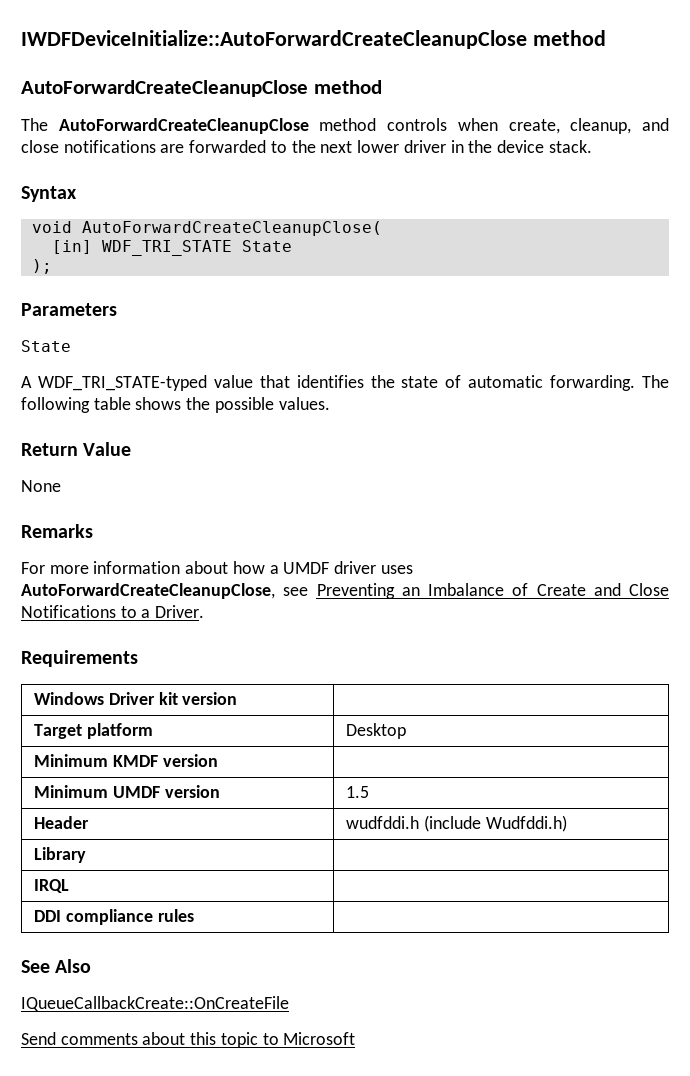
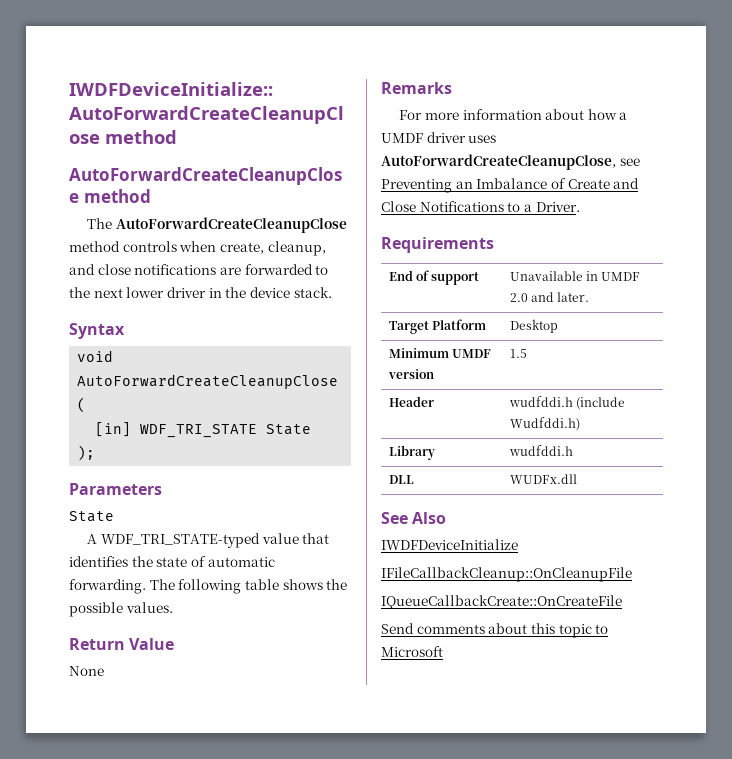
- Windows Driver kit version |
+ End of support | Unavailable in UMDF 2.0 and later.
- Target platform | Desktop
+ Target Platform | Desktop
- Minimum KMDF version |
- Library |
- IRQL |
- DDI compliance rules |
+ Library | wudfddi.h
+ DLL | WUDFx.dll
+ IWDFDeviceInitialize
+ IFileCallbackCleanup::OnCleanupFile

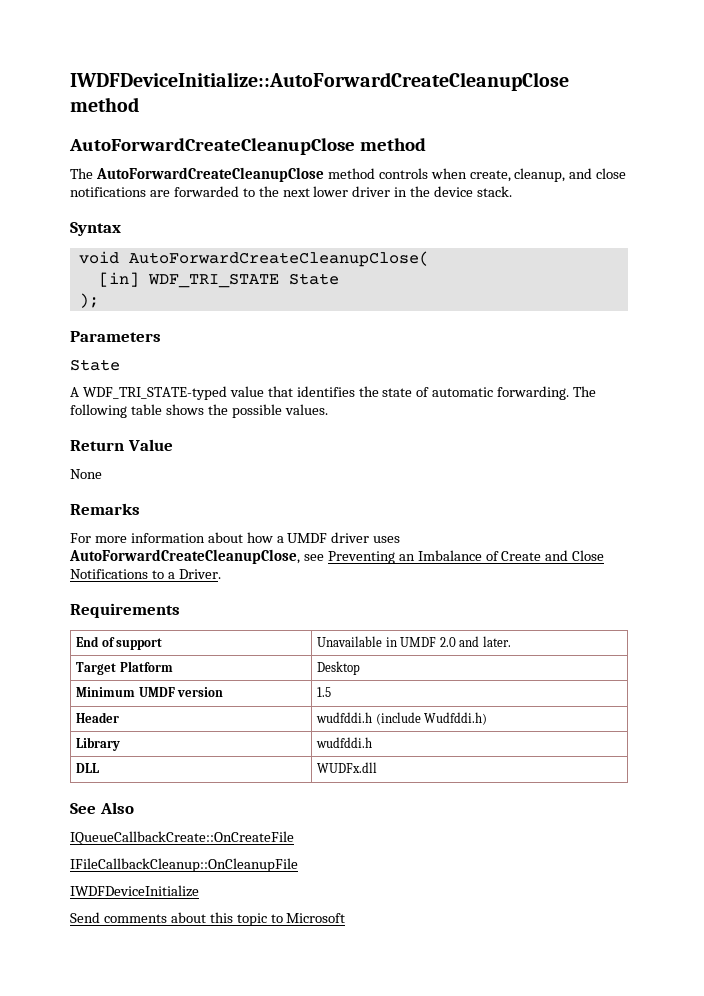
- IWDFDeviceInitialize
+ IQueueCallbackCreate::OnCreateFile
- IQueueCallbackCreate::OnCreateFile
+ IWDFDeviceInitialize

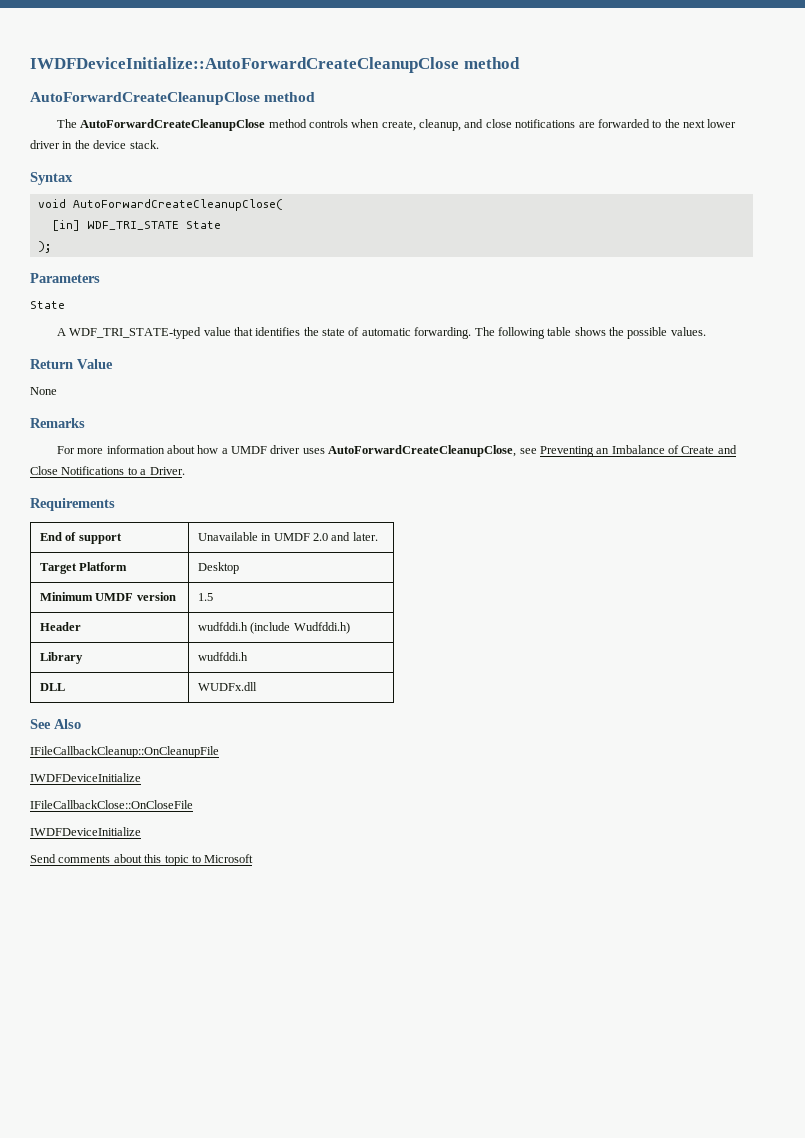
- IQueueCallbackCreate::OnCreateFile
  IFileCallbackCleanup::OnCleanupFile
+ IWDFDeviceInitialize
+ IFileCallbackClose::OnCloseFile

